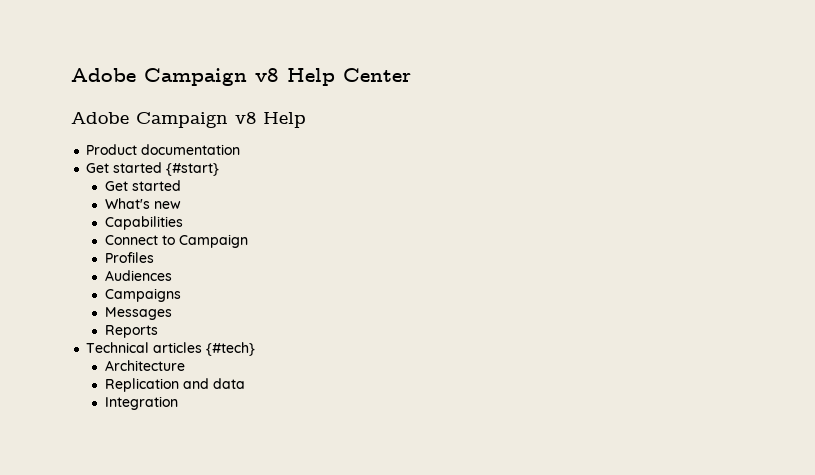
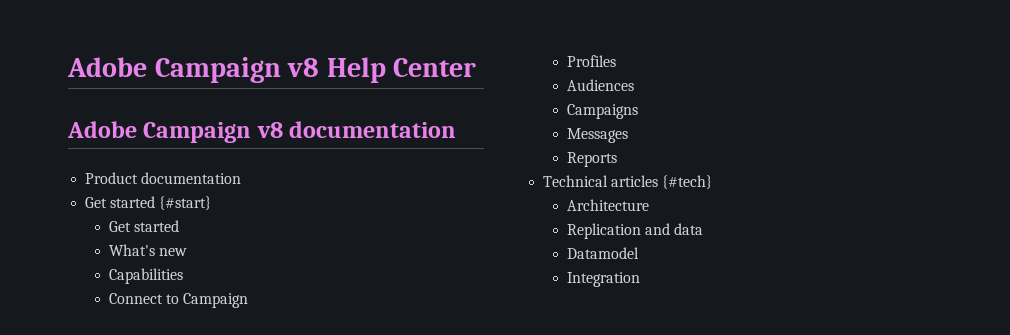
  Adobe Campaign v8 Help Center
- Adobe Campaign v8 Help
+ Adobe Campaign v8 documentation
+ Datamodel

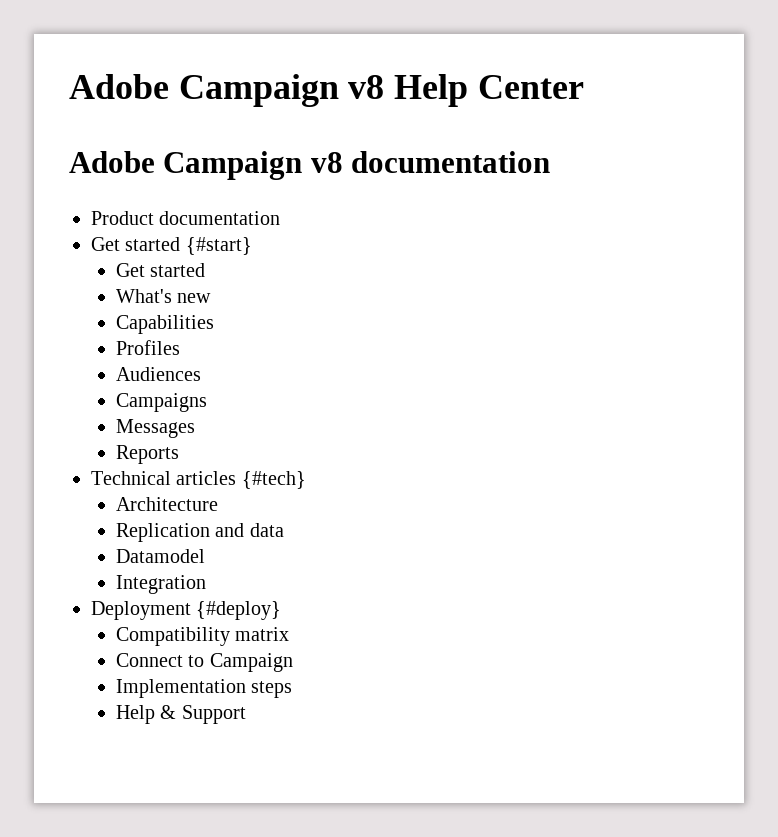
- Connect to Campaign
+ Deployment {#deploy}
+ Compatibility matrix
+ Connect to Campaign
+ Implementation steps
+ Help & Support

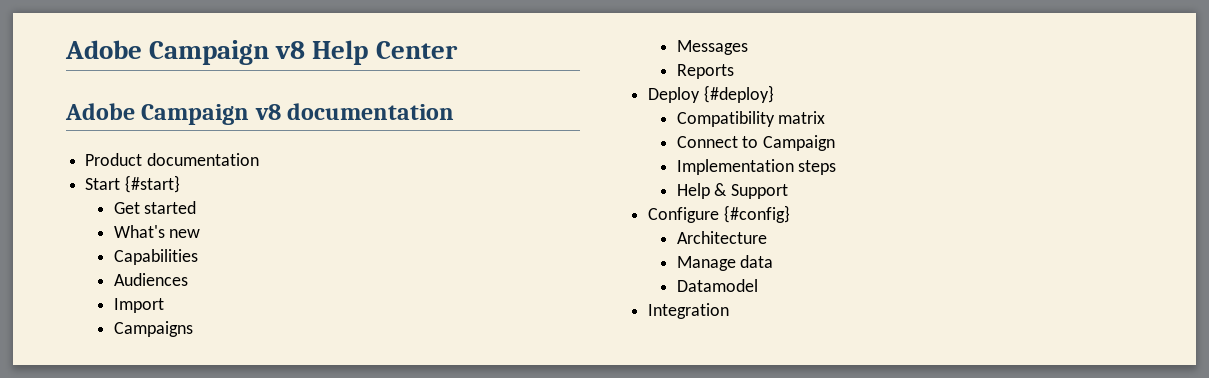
- Get started {#start}
+ Start {#start}
- Profiles
  Audiences
+ Import
- Technical articles {#tech}
- Architecture
- Replication and data
- Datamodel
- Integration
- Deployment {#deploy}
+ Deploy {#deploy}
+ Configure {#config}
+ Architecture
+ Manage data
+ Datamodel
+ Integration

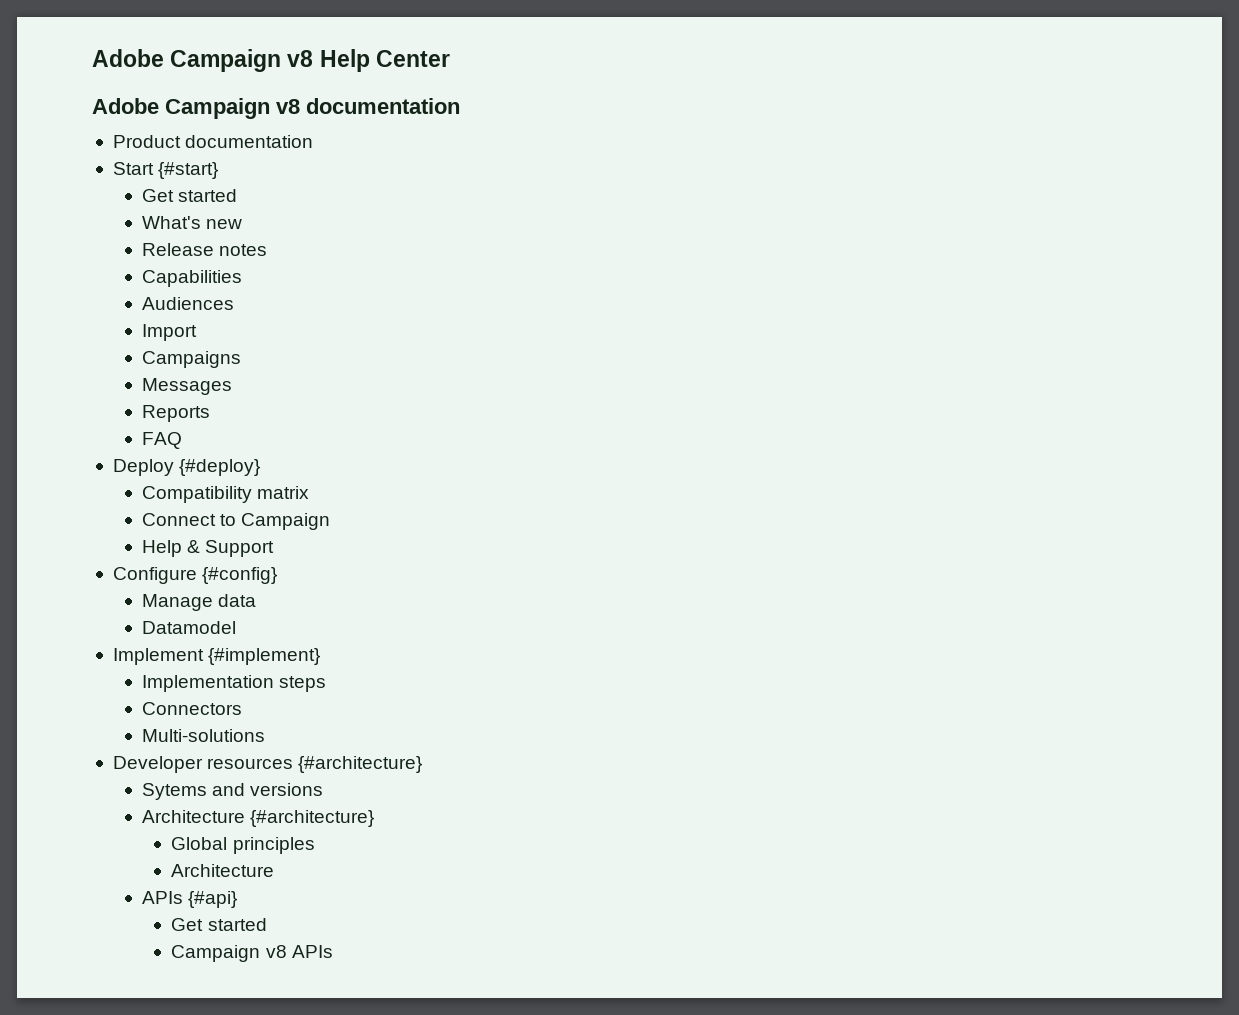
+ Release notes
+ FAQ
- Implementation steps
- Architecture
- Integration
+ Implement {#implement}
+ Implementation steps
+ Connectors
+ Multi-solutions
+ Developer resources {#architecture}
+ Sytems and versions
+ Architecture {#architecture}
+ Global principles
+ Architecture
+ APIs {#api}
+ Get started
+ Campaign v8 APIs

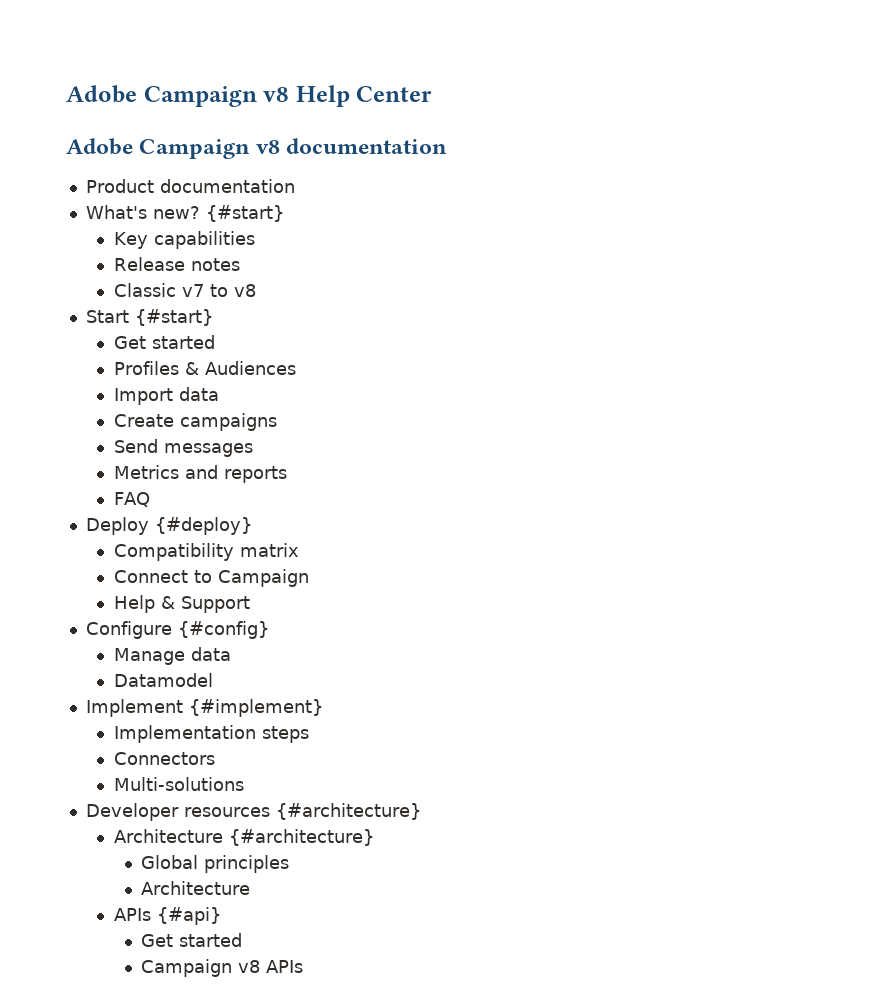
+ What's new? {#start}
+ Key capabilities
+ Release notes
+ Classic v7 to v8
  Start {#start}
  Get started
- What's new
- Release notes
- Capabilities
- Audiences
- Import
- Campaigns
- Messages
- Reports
+ Profiles & Audiences
+ Import data
+ Create campaigns
+ Send messages
+ Metrics and reports
- Sytems and versions

